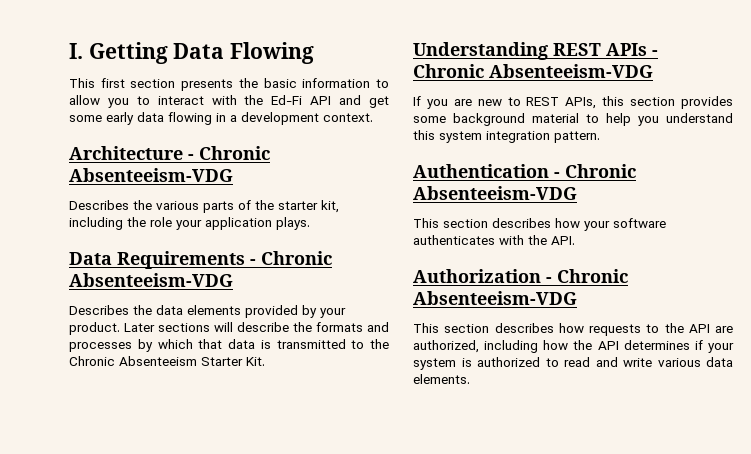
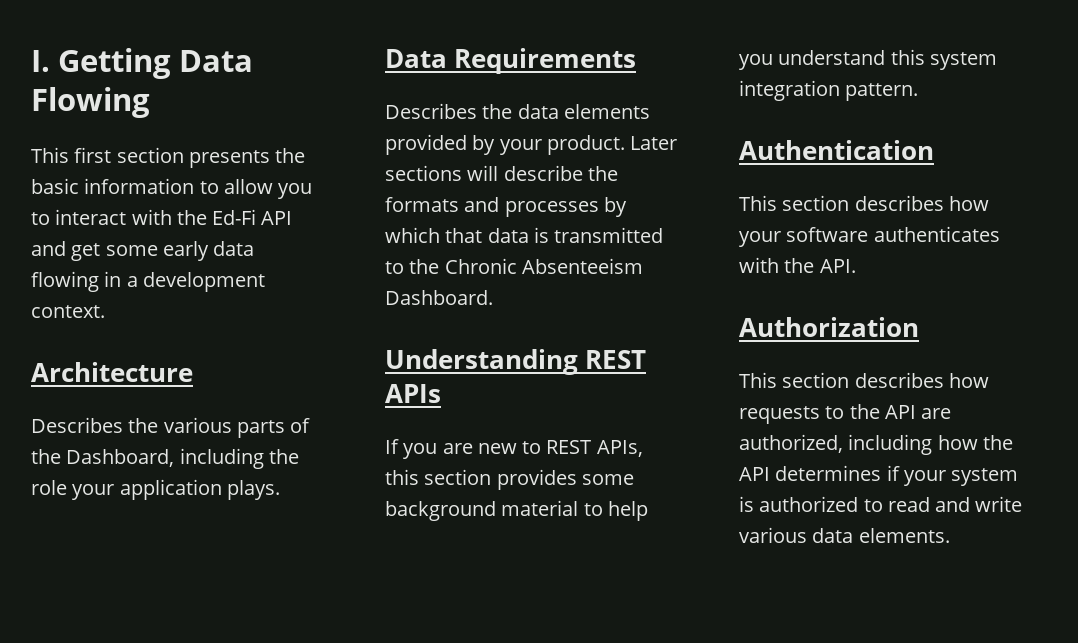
- Architecture - Chronic Absenteeism-VDG
+ Architecture
- Describes the various parts of the starter kit, including the role your application plays.
+ Describes the various parts of the Dashboard, including the role your application plays.
- Data Requirements - Chronic Absenteeism-VDG
+ Data Requirements
- Later sections will describe the formats and processes by which that data is transmitted to the Chronic Absenteeism Starter Kit.
+ Later sections will describe the formats and processes by which that data is transmitted to the Chronic Absenteeism Dashboard.
- Understanding REST APIs - Chronic Absenteeism-VDG
+ Understanding REST APIs
- Authentication - Chronic Absenteeism-VDG
+ Authentication
- Authorization - Chronic Absenteeism-VDG
+ Authorization

